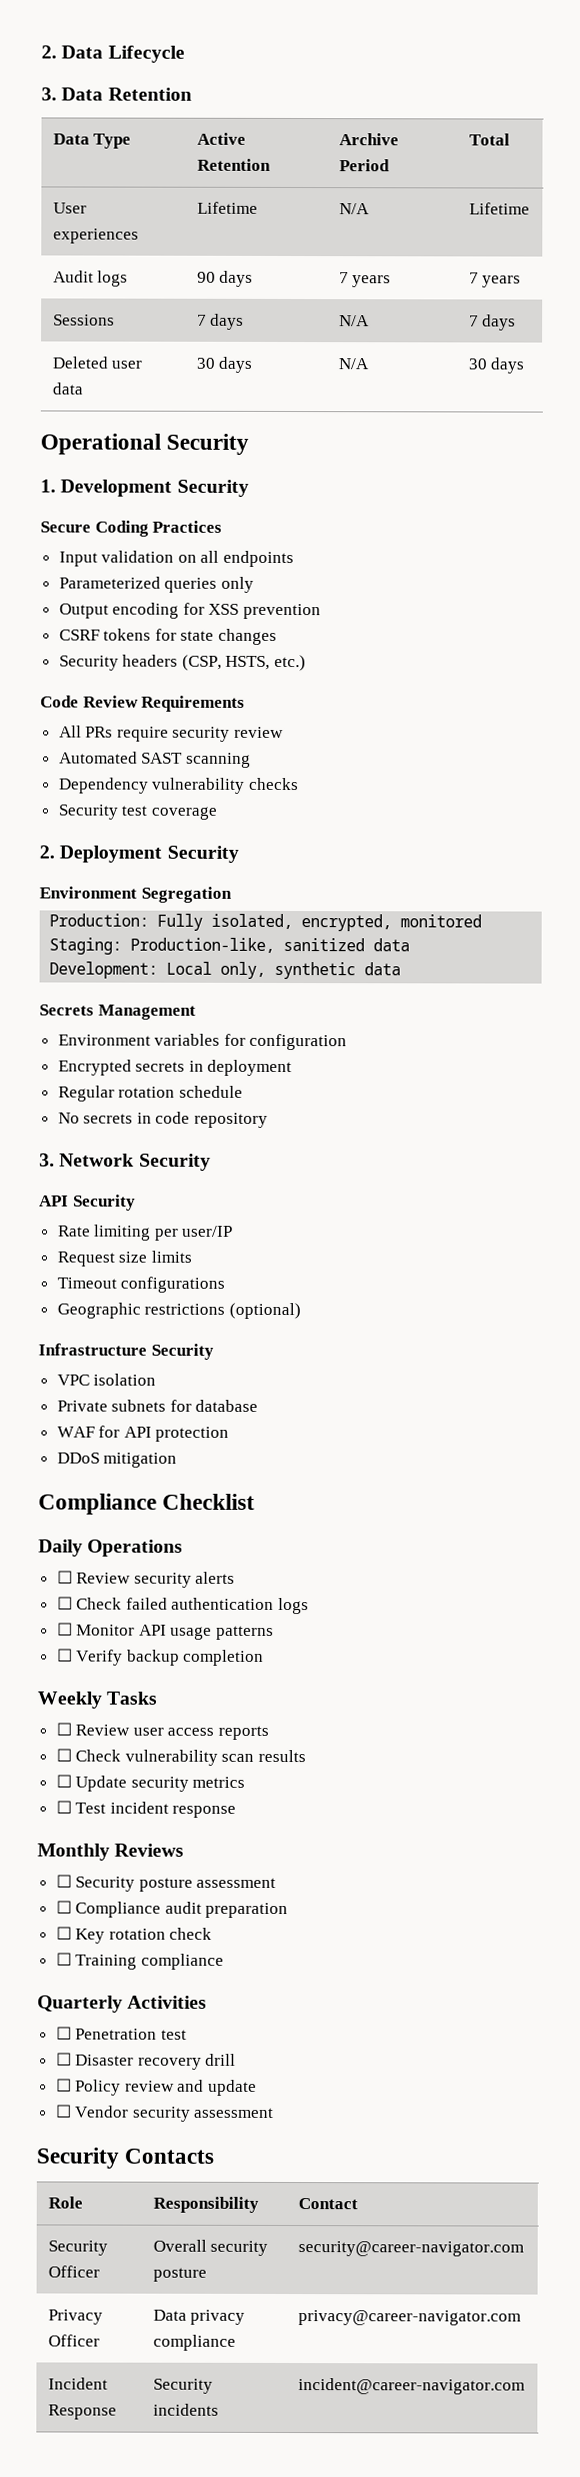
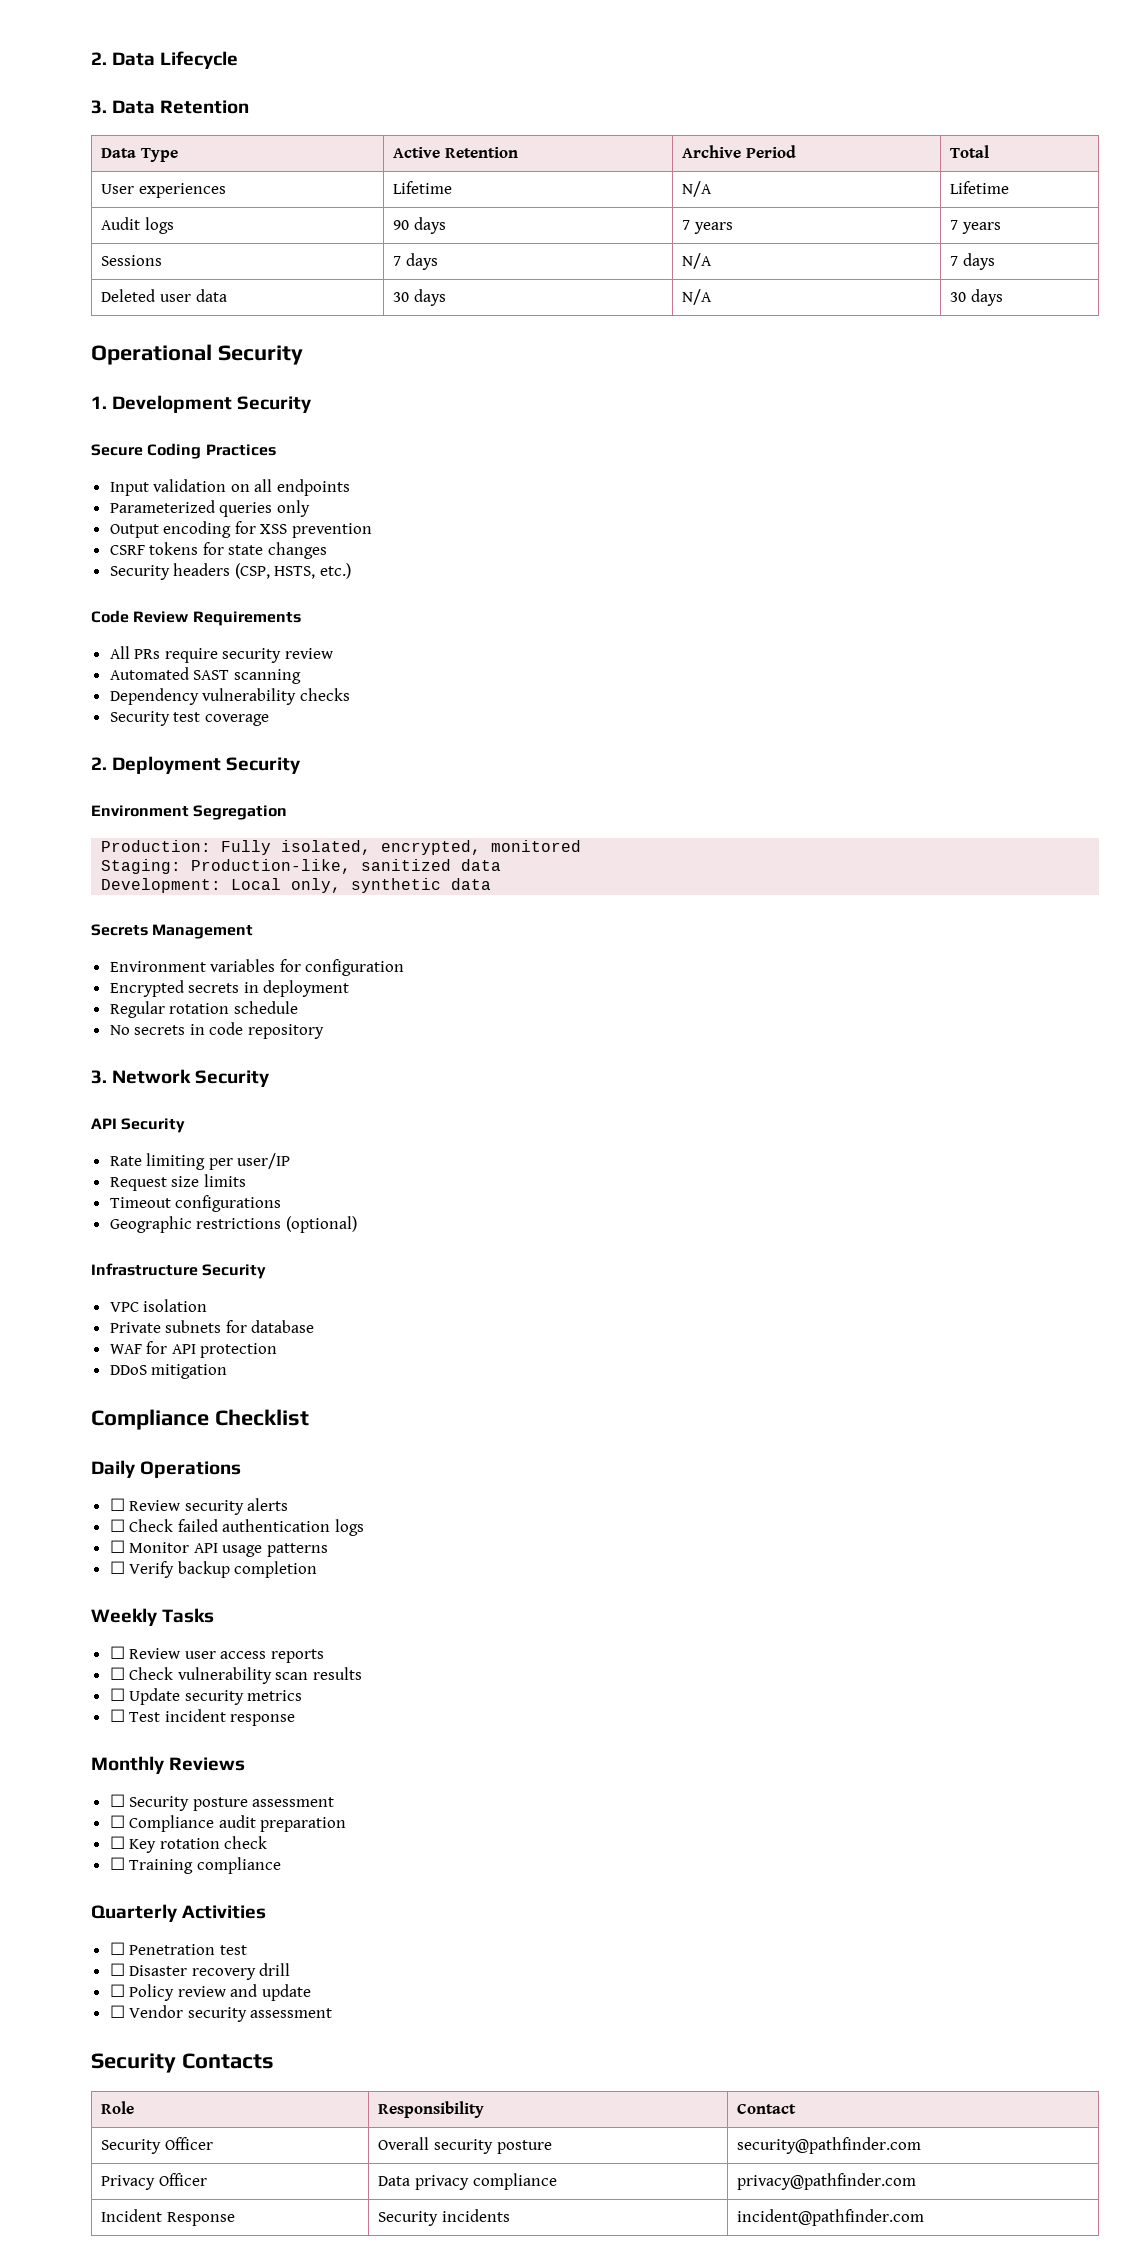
- Security Officer | Overall security posture | security@career-navigator.com
+ Security Officer | Overall security posture | security@pathfinder.com
- Privacy Officer | Data privacy compliance | privacy@career-navigator.com
+ Privacy Officer | Data privacy compliance | privacy@pathfinder.com
- Incident Response | Security incidents | incident@career-navigator.com
+ Incident Response | Security incidents | incident@pathfinder.com

